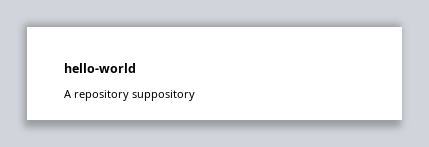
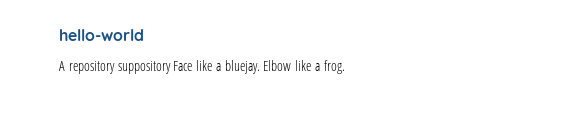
- A repository suppository
+ A repository suppository Face like a bluejay. Elbow like a frog.

